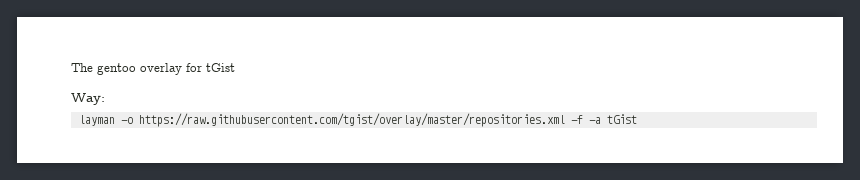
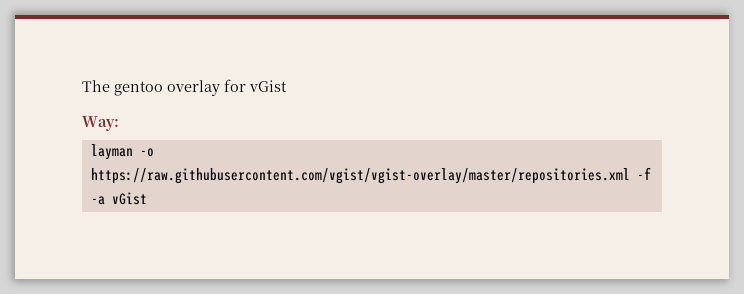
- The gentoo overlay for tGist
+ The gentoo overlay for vGist
- layman -o https://raw.githubusercontent.com/tgist/overlay/master/repositories.xml -f -a tGist
+ layman -o https://raw.githubusercontent.com/vgist/vgist-overlay/master/repositories.xml -f -a vGist

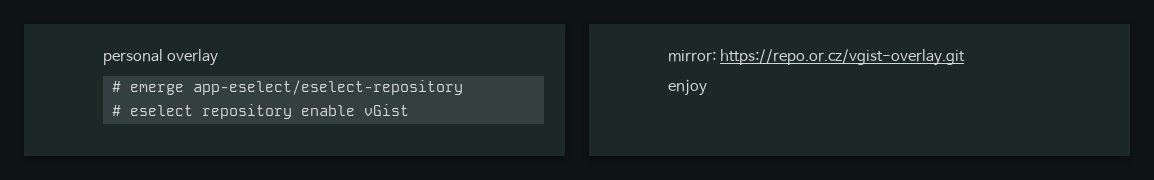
- The gentoo overlay for vGist
- Way:
- layman -o https://raw.githubusercontent.com/vgist/vgist-overlay/master/repositories.xml -f -a vGist
+ personal overlay
+ # emerge app-eselect/eselect-repository
+ # eselect repository enable vGist
+ mirror: https://repo.or.cz/vgist-overlay.git
+ enjoy

